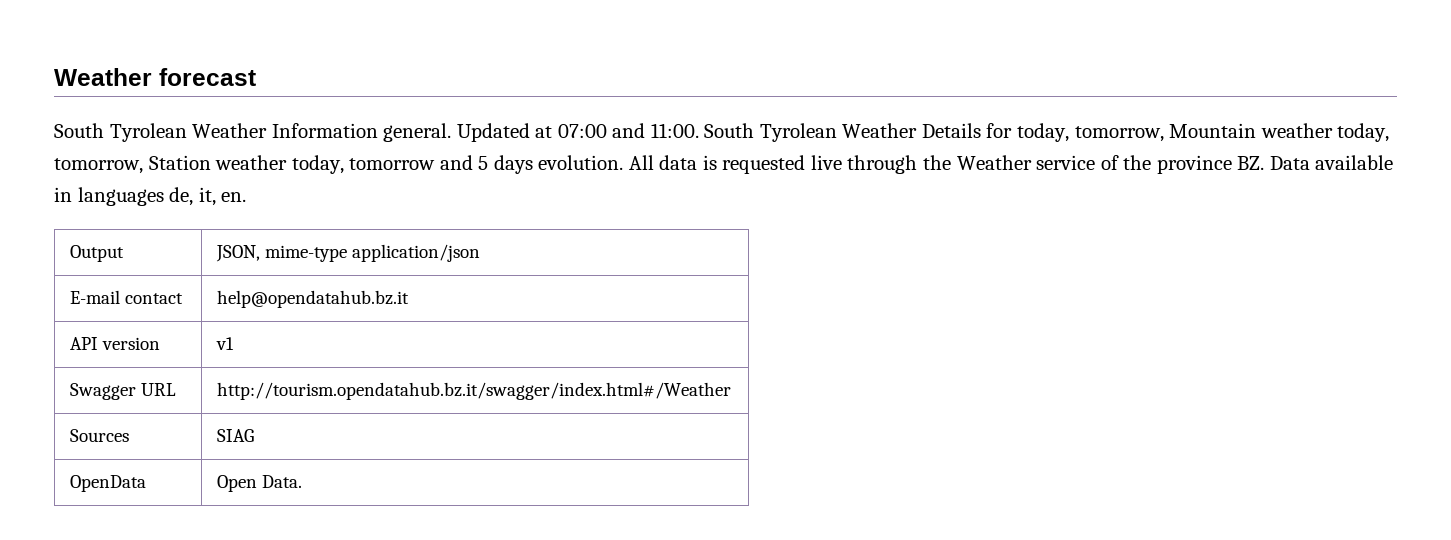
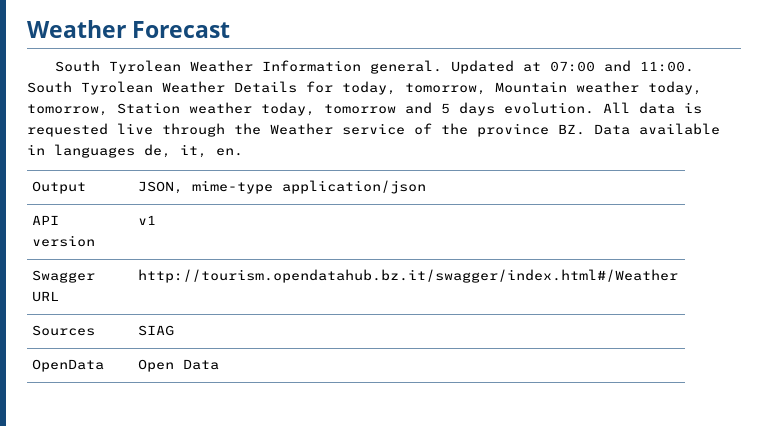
- Weather forecast
+ Weather Forecast
- E-mail contact | help@opendatahub.bz.it
- OpenData | Open Data.
+ OpenData | Open Data

